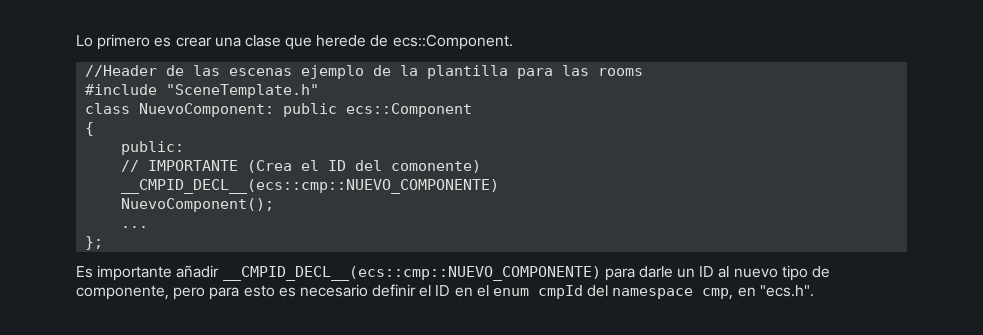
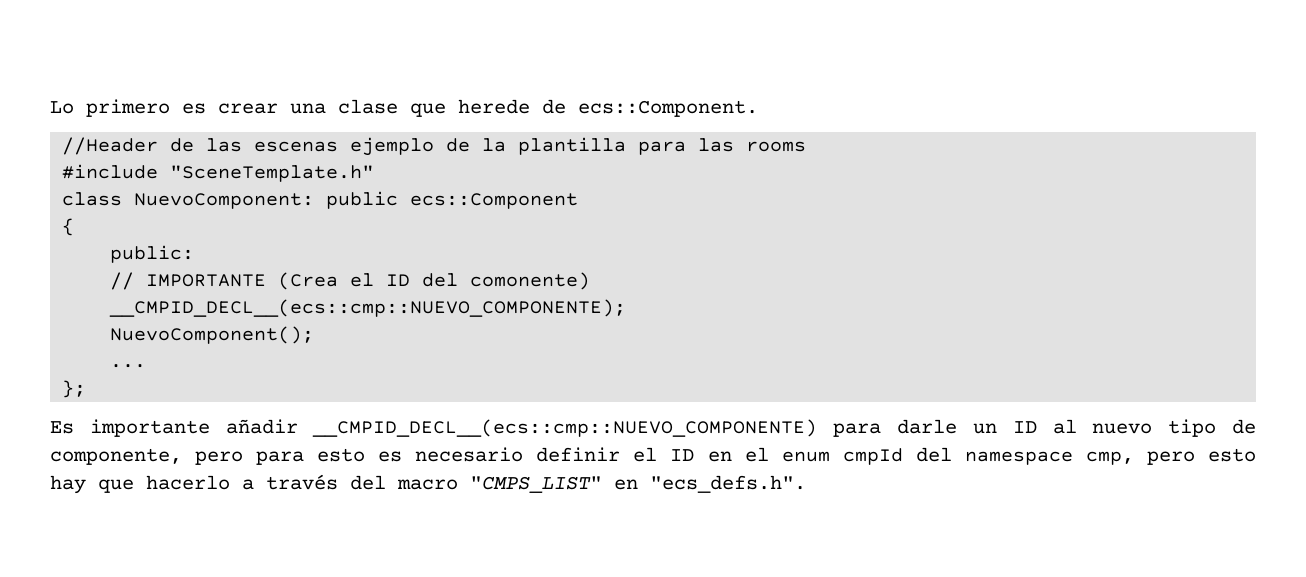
  // IMPORTANTE (Crea el ID del comonente)
- __CMPID_DECL__(ecs::cmp::NUEVO_COMPONENTE)
+ __CMPID_DECL__(ecs::cmp::NUEVO_COMPONENTE);
- Es importante añadir __CMPID_DECL__(ecs::cmp::NUEVO_COMPONENTE) para darle un ID al nuevo tipo de componente, pero para esto es necesario definir el ID en el enum cmpId del namespace cmp, en "ecs.h".
+ Es importante añadir __CMPID_DECL__(ecs::cmp::NUEVO_COMPONENTE) para darle un ID al nuevo tipo de componente, pero para esto es necesario definir el ID en el enum cmpId del namespace cmp, pero esto hay que hacerlo a través del macro "CMPS_LIST" en "ecs_defs.h".

